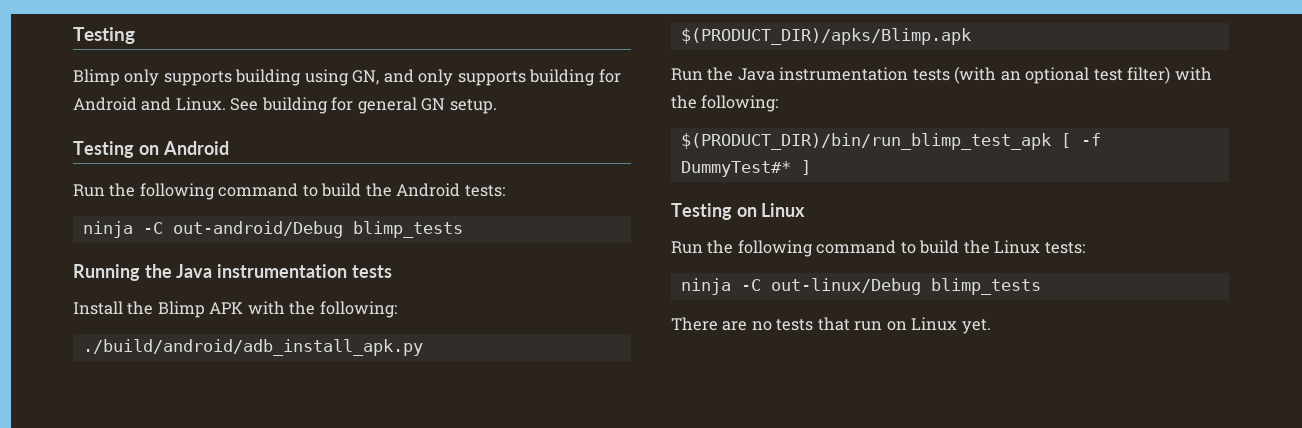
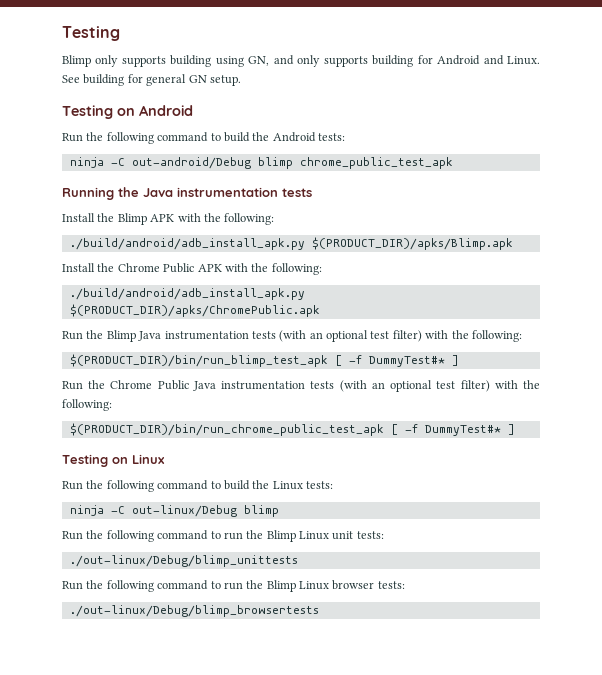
- ninja -C out-android/Debug blimp_tests
+ ninja -C out-android/Debug blimp chrome_public_test_apk
- Run the Java instrumentation tests (with an optional test filter) with the following:
+ Install the Chrome Public APK with the following:
+ ./build/android/adb_install_apk.py $(PRODUCT_DIR)/apks/ChromePublic.apk
+ Run the Blimp Java instrumentation tests (with an optional test filter) with the following:
+ Run the Chrome Public Java instrumentation tests (with an optional test filter) with the following:
+ $(PRODUCT_DIR)/bin/run_chrome_public_test_apk [ -f DummyTest#* ]
- ninja -C out-linux/Debug blimp_tests
- There are no tests that run on Linux yet.
+ ninja -C out-linux/Debug blimp
+ Run the following command to run the Blimp Linux unit tests:
+ ./out-linux/Debug/blimp_unittests
+ Run the following command to run the Blimp Linux browser tests:
+ ./out-linux/Debug/blimp_browsertests

